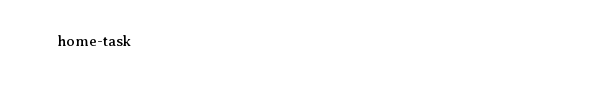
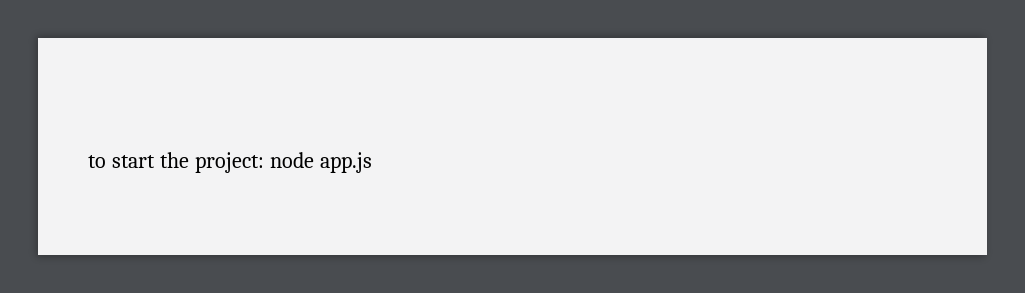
- home-task
+ to start the project: node app.js

